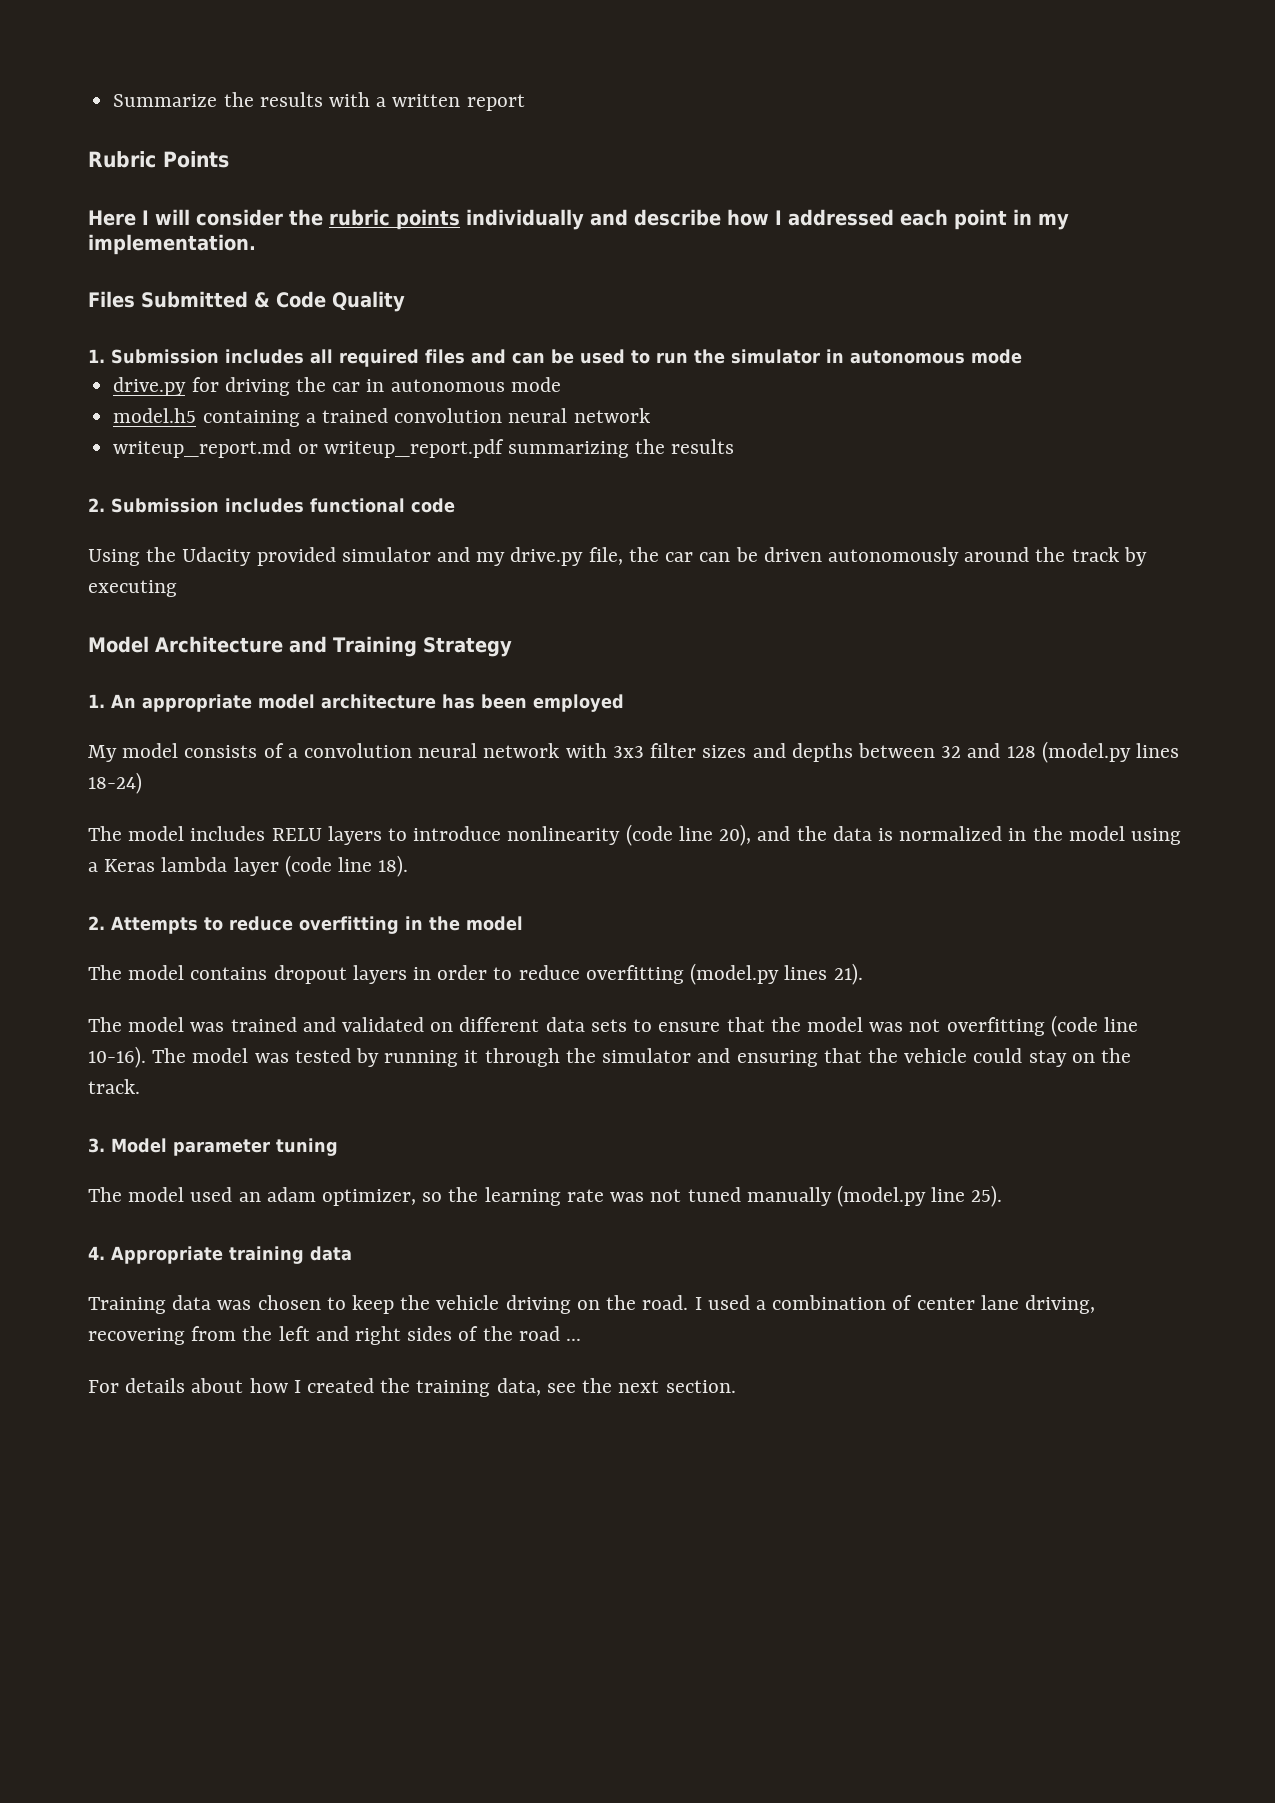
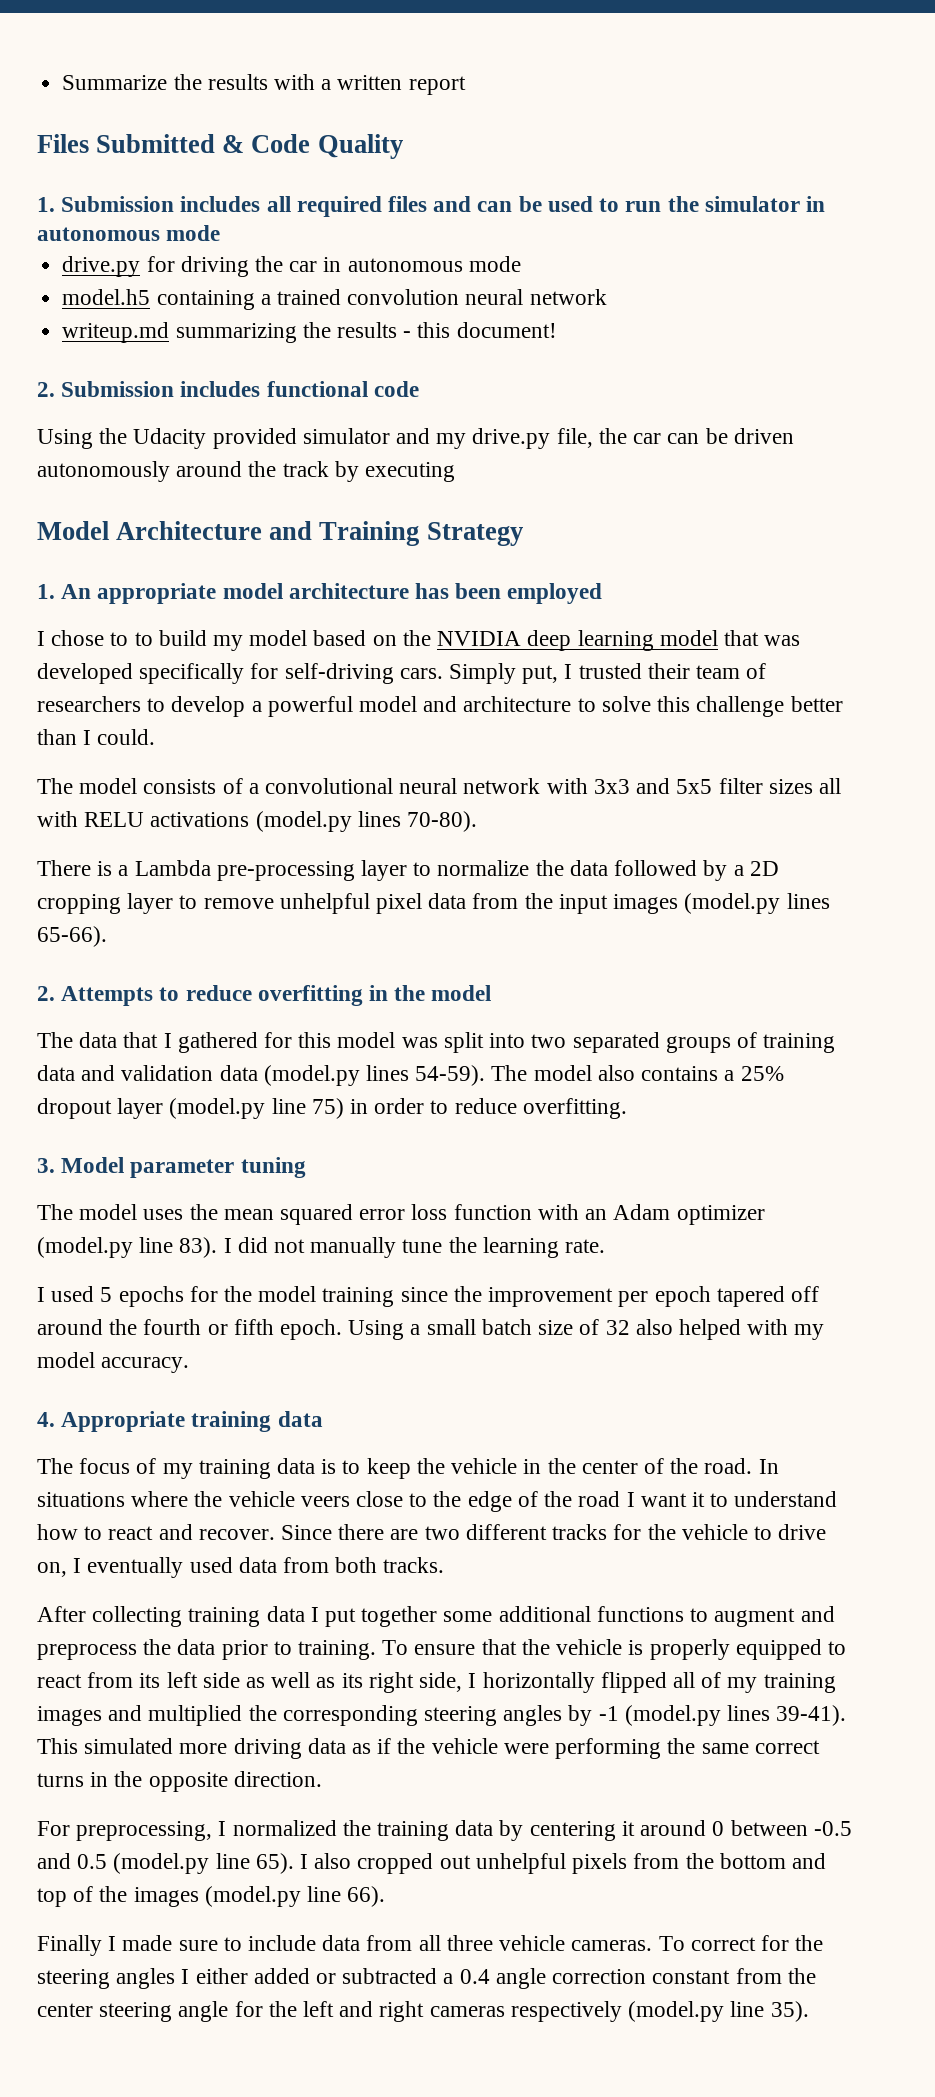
- Rubric Points
- Here I will consider the rubric points individually and describe how I addressed each point in my implementation.
- writeup_report.md or writeup_report.pdf summarizing the results
+ writeup.md summarizing the results - this document!
- My model consists of a convolution neural network with 3x3 filter sizes and depths between 32 and 128 (model.py lines 18-24)
- The model includes RELU layers to introduce nonlinearity (code line 20), and the data is normalized in the model using a Keras lambda layer (code line 18).
+ I chose to to build my model based on the NVIDIA deep learning model that was developed specifically for self-driving cars. Simply put, I trusted their team of researchers to develop a powerful model and architecture to solve this challenge better than I could.
+ The model consists of a convolutional neural network with 3x3 and 5x5 filter sizes all with RELU activations (model.py lines 70-80).
+ There is a Lambda pre-processing layer to normalize the data followed by a 2D cropping layer to remove unhelpful pixel data from the input images (model.py lines 65-66).
- The model contains dropout layers in order to reduce overfitting (model.py lines 21).
- The model was trained and validated on different data sets to ensure that the model was not overfitting (code line 10-16). The model was tested by running it through the simulator and ensuring that the vehicle could stay on the track.
+ The data that I gathered for this model was split into two separated groups of training data and validation data (model.py lines 54-59). The model also contains a 25% dropout layer (model.py line 75) in order to reduce overfitting.
- The model used an adam optimizer, so the learning rate was not tuned manually (model.py line 25).
+ The model uses the mean squared error loss function with an Adam optimizer (model.py line 83). I did not manually tune the learning rate.
+ I used 5 epochs for the model training since the improvement per epoch tapered off around the fourth or fifth epoch. Using a small batch size of 32 also helped with my model accuracy.
  4. Appropriate training data
- Training data was chosen to keep the vehicle driving on the road. I used a combination of center lane driving, recovering from the left and right sides of the road ...
- For details about how I created the training data, see the next section.
+ The focus of my training data is to keep the vehicle in the center of the road. In situations where the vehicle veers close to the edge of the road I want it to understand how to react and recover. Since there are two different tracks for the vehicle to drive on, I eventually used data from both tracks.
+ After collecting training data I put together some additional functions to augment and preprocess the data prior to training. To ensure that the vehicle is properly equipped to react from its left side as well as its right side, I horizontally flipped all of my training images and multiplied the corresponding steering angles by -1 (model.py lines 39-41). This simulated more driving data as if the vehicle were performing the same correct turns in the opposite direction.
+ For preprocessing, I normalized the training data by centering it around 0 between -0.5 and 0.5 (model.py line 65). I also cropped out unhelpful pixels from the bottom and top of the images (model.py line 66).
+ Finally I made sure to include data from all three vehicle cameras. To correct for the steering angles I either added or subtracted a 0.4 angle correction constant from the center steering angle for the left and right cameras respectively (model.py line 35).

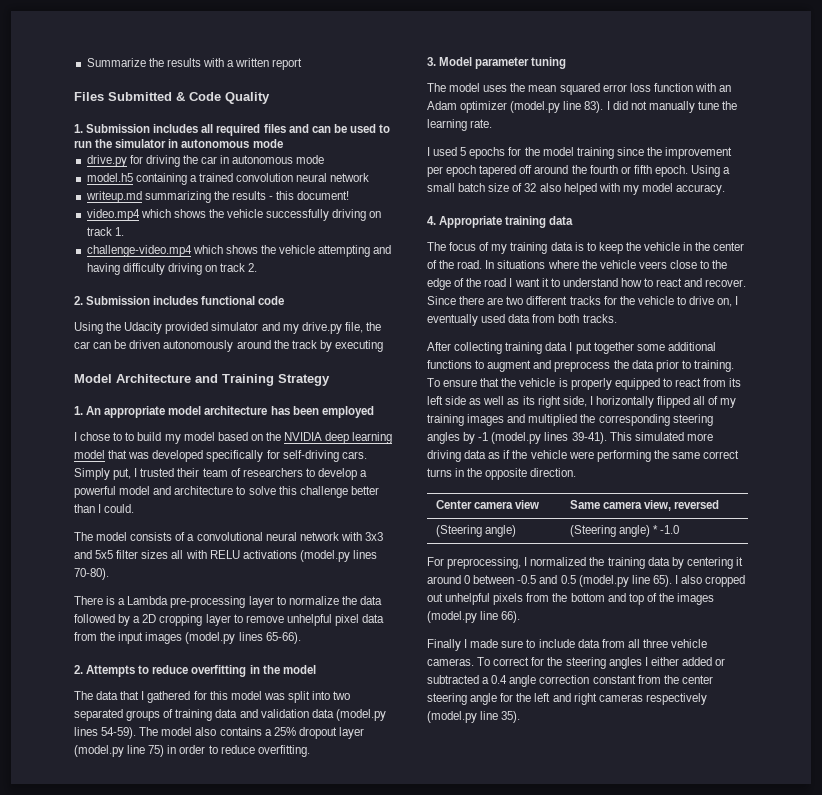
+ video.mp4 which shows the vehicle successfully driving on track 1.
+ challenge-video.mp4 which shows the vehicle attempting and having difficulty driving on track 2.
+ Center camera view | Same camera view, reversed
+ (Steering angle) | (Steering angle) * -1.0

